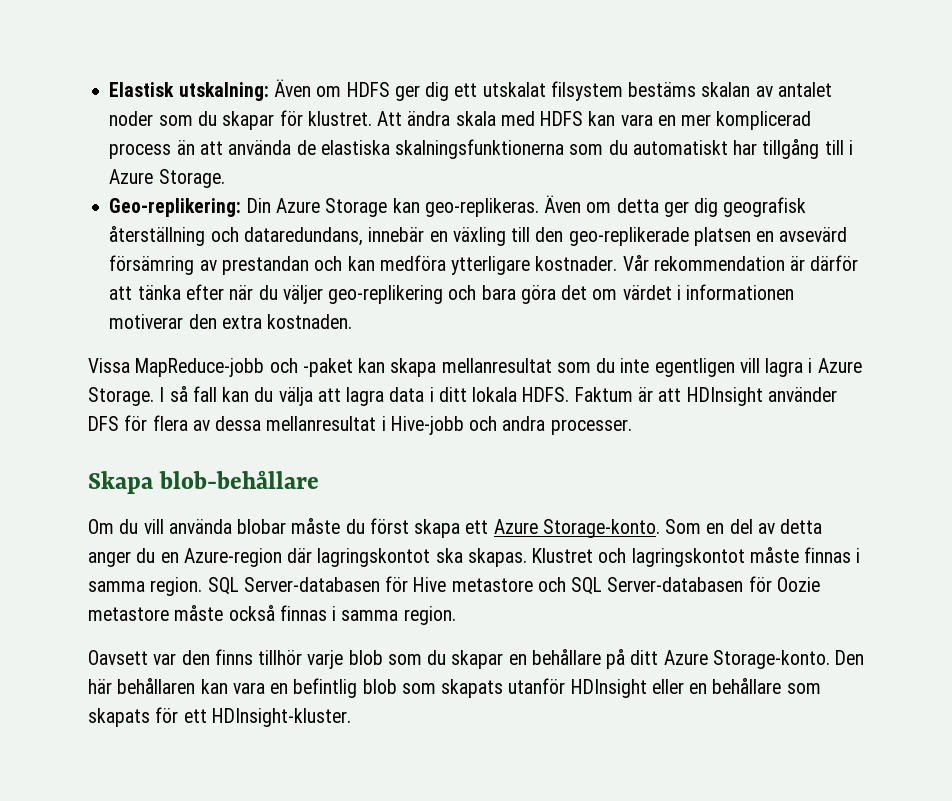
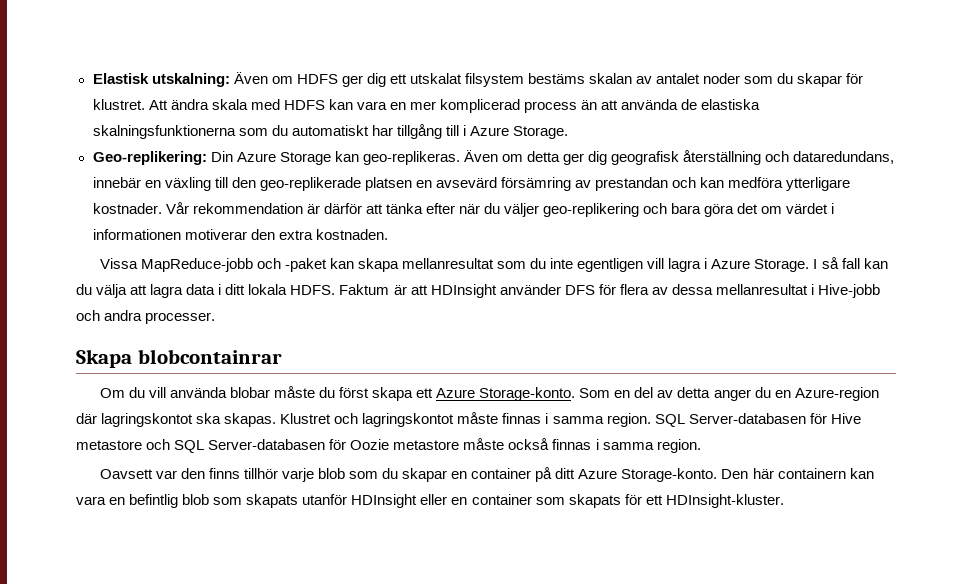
- Skapa blob-behållare
+ Skapa blobcontainrar
- Oavsett var den finns tillhör varje blob som du skapar en behållare på ditt Azure Storage-konto.
+ Oavsett var den finns tillhör varje blob som du skapar en container på ditt Azure Storage-konto.
- Den här behållaren kan vara en befintlig blob som skapats utanför HDInsight eller en behållare som skapats för ett HDInsight-kluster.
+ Den här containern kan vara en befintlig blob som skapats utanför HDInsight eller en container som skapats för ett HDInsight-kluster.

